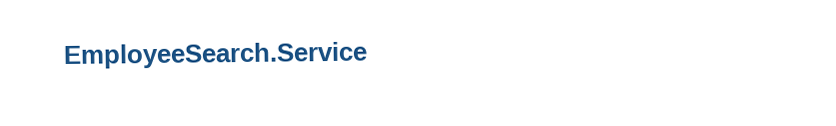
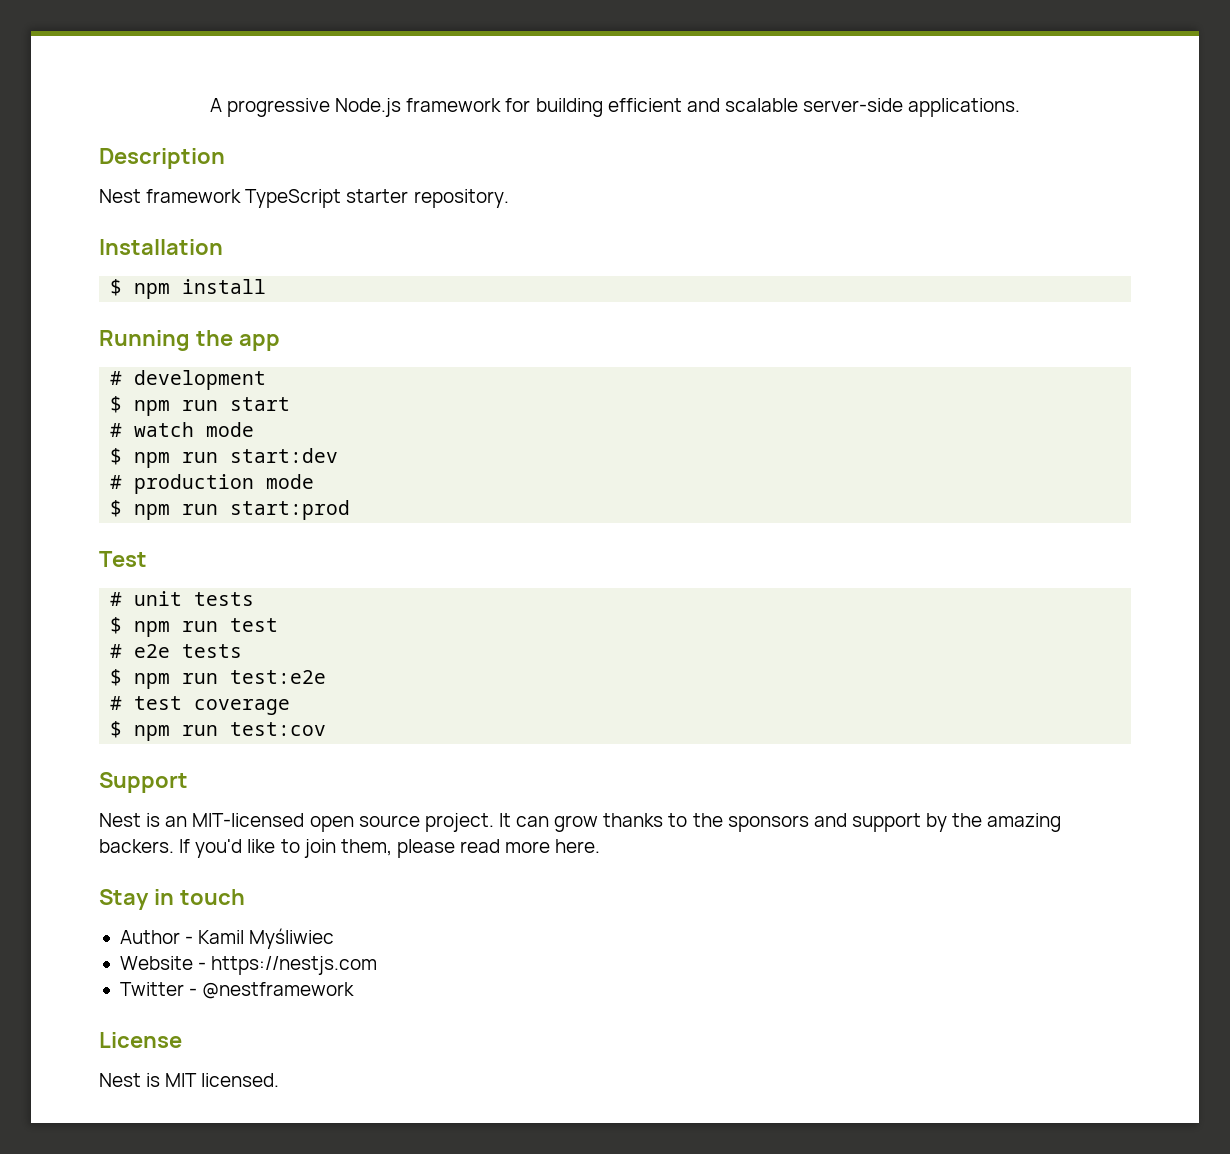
- EmployeeSearch.Service
+ A progressive Node.js framework for building efficient and scalable server-side applications.
+ Description
+ Nest framework TypeScript starter repository.
+ Installation
+ $ npm install
+ Running the app
+ # development
+ $ npm run start
+ # watch mode
+ $ npm run start:dev
+ # production mode
+ $ npm run start:prod
+ Test
+ # unit tests
+ $ npm run test
+ # e2e tests
+ $ npm run test:e2e
+ # test coverage
+ $ npm run test:cov
+ Support
+ Nest is an MIT-licensed open source project. It can grow thanks to the sponsors and support by the amazing backers. If you'd like to join them, please read more here.
+ Stay in touch
+ Author - Kamil Myśliwiec
+ Website - https://nestjs.com
+ Twitter - @nestframework
+ License
+ Nest is MIT licensed.

